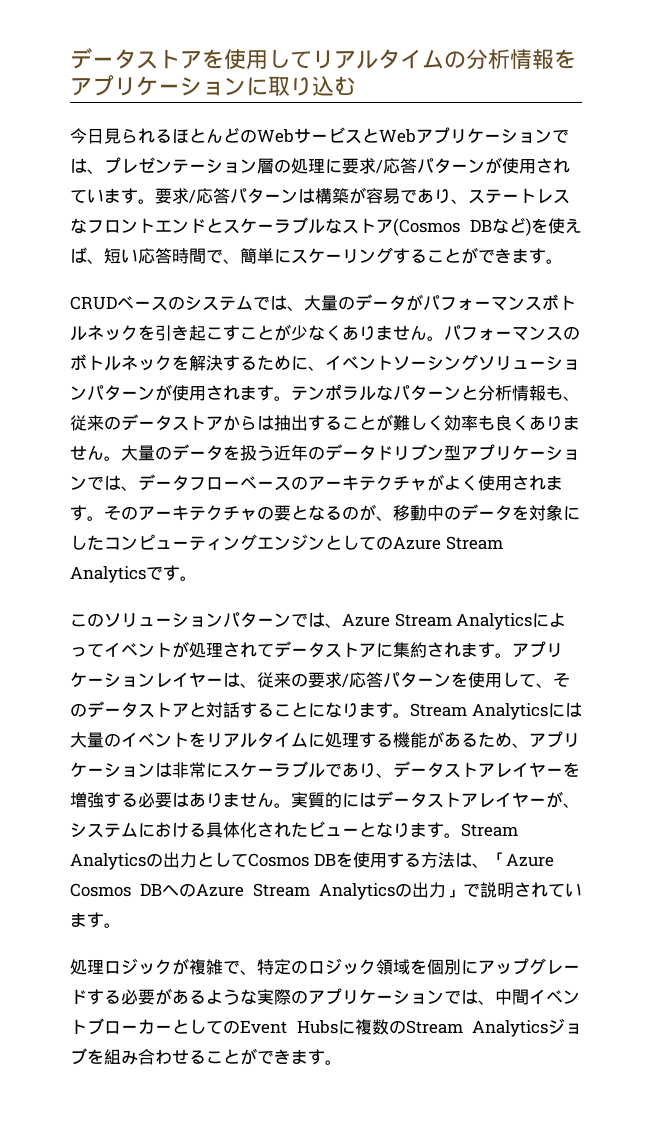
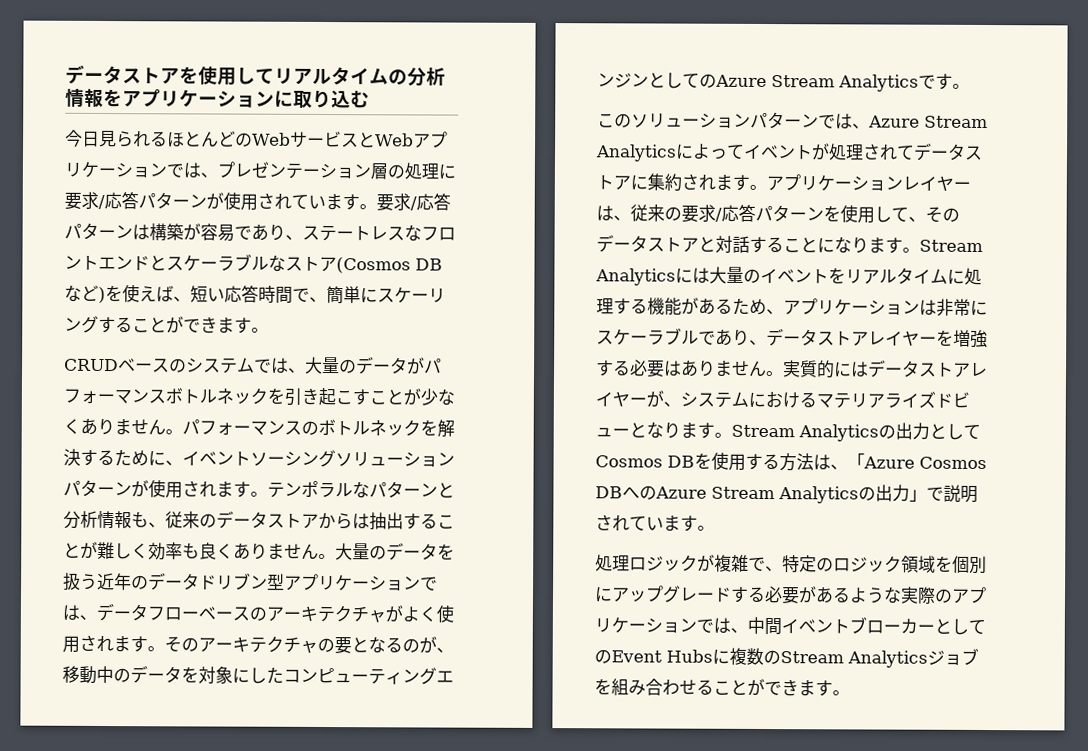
- 実質的にはデータストアレイヤーが、システムにおける具体化されたビューとなります。
+ 実質的にはデータストアレイヤーが、システムにおけるマテリアライズドビューとなります。

